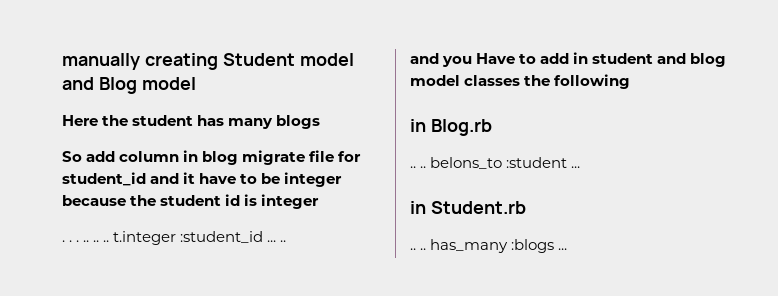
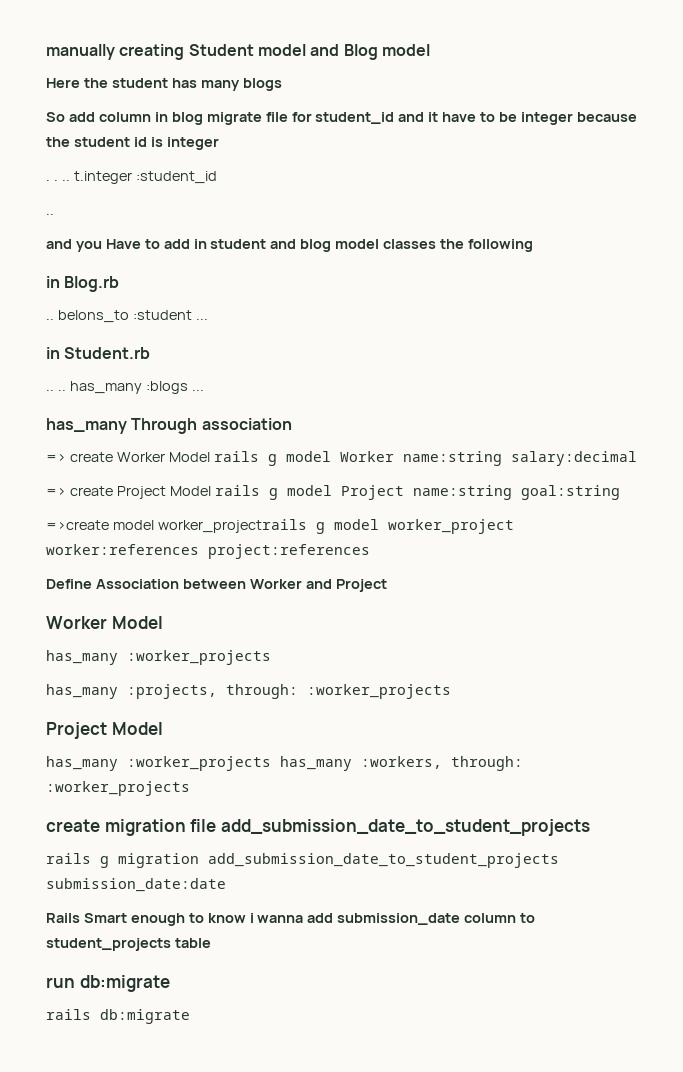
- . . . .. .. .. t.integer :student_id ... ..
+ . . .. t.integer :student_id
+ ..
- .. .. belons_to :student ...
+ .. belons_to :student ...
+ has_many Through association
+ => create Worker Model rails g model Worker name:string salary:decimal
+ => create Project Model rails g model Project name:string goal:string
+ =>create model worker_projectrails g model worker_project worker:references project:references
+ Define Association between Worker and Project
+ Worker Model
+ has_many :worker_projects
+ has_many :projects, through: :worker_projects
+ Project Model
+ has_many :worker_projects has_many :workers, through: :worker_projects
+ create migration file add_submission_date_to_student_projects
+ rails g migration add_submission_date_to_student_projects submission_date:date
+ Rails Smart enough to know i wanna add submission_date column to student_projects table
+ run db:migrate
+ rails db:migrate

